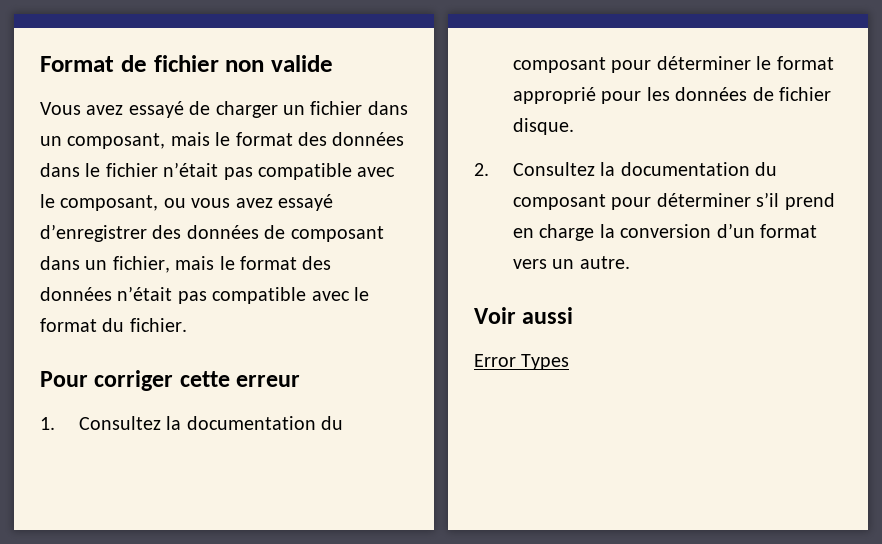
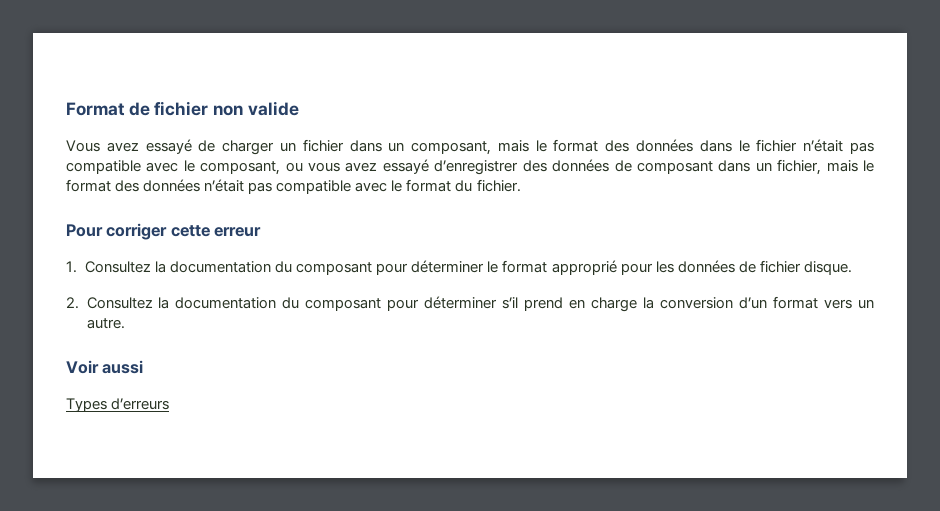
- Error Types
+ Types d’erreurs

